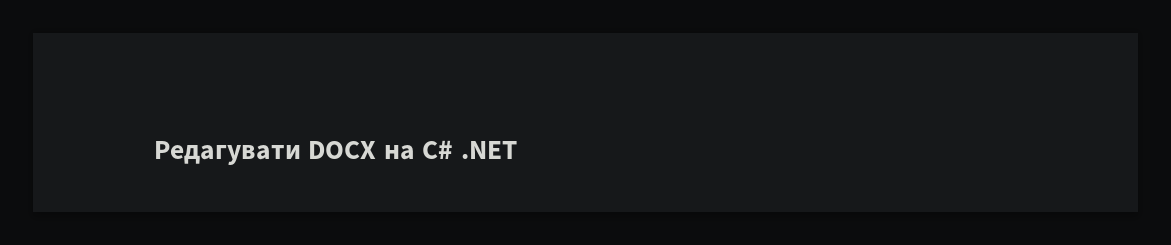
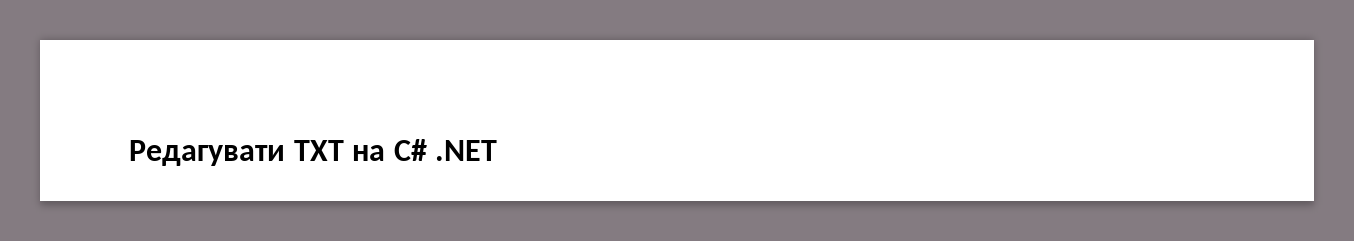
- Редагувати DOCX на C# .NET
+ Редагувати TXT на C# .NET

